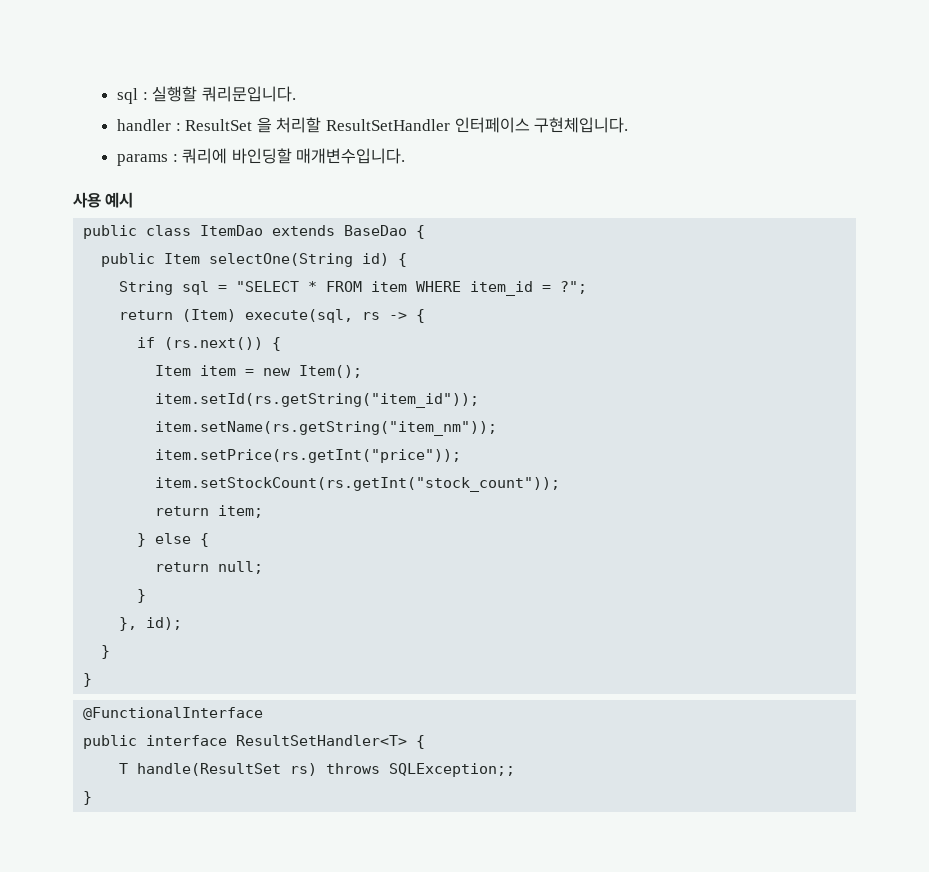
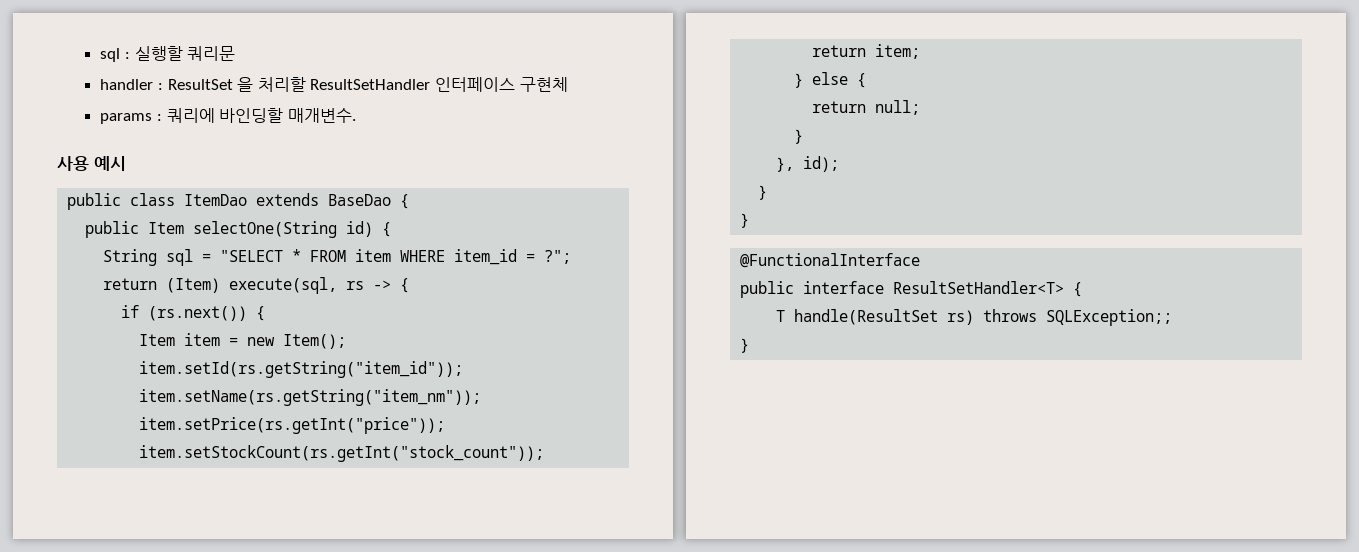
- sql : 실행할 쿼리문입니다.
+ sql : 실행할 쿼리문
- handler : ResultSet 을 처리할 ResultSetHandler 인터페이스 구현체입니다.
+ handler : ResultSet 을 처리할 ResultSetHandler 인터페이스 구현체
- params : 쿼리에 바인딩할 매개변수입니다.
+ params : 쿼리에 바인딩할 매개변수.

